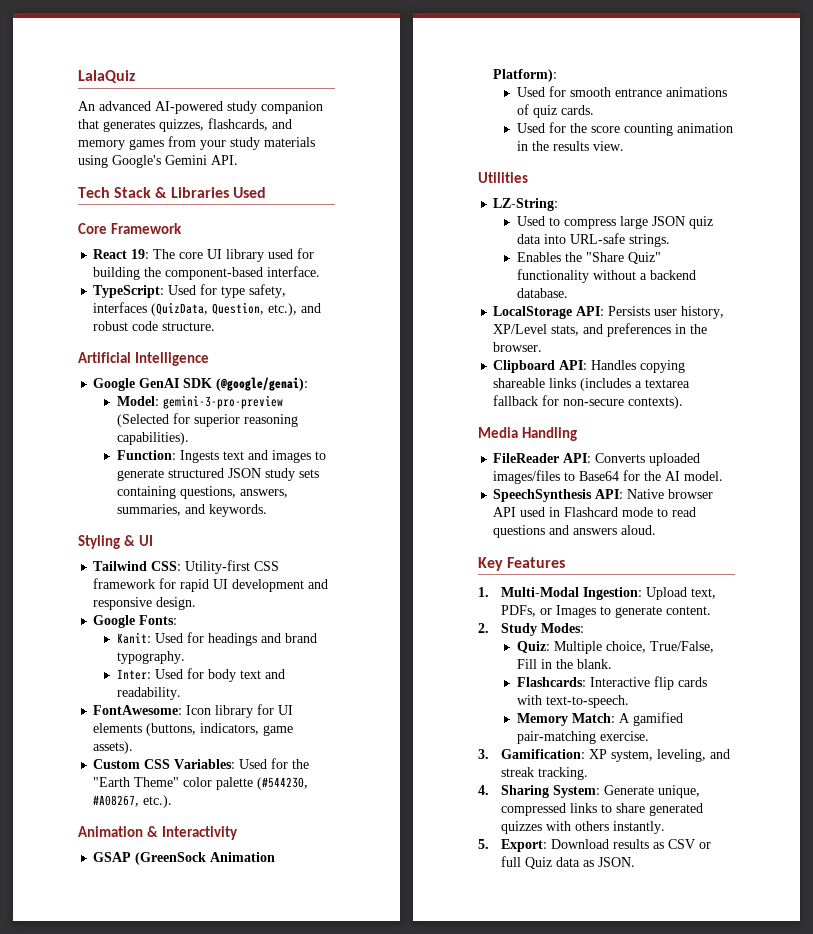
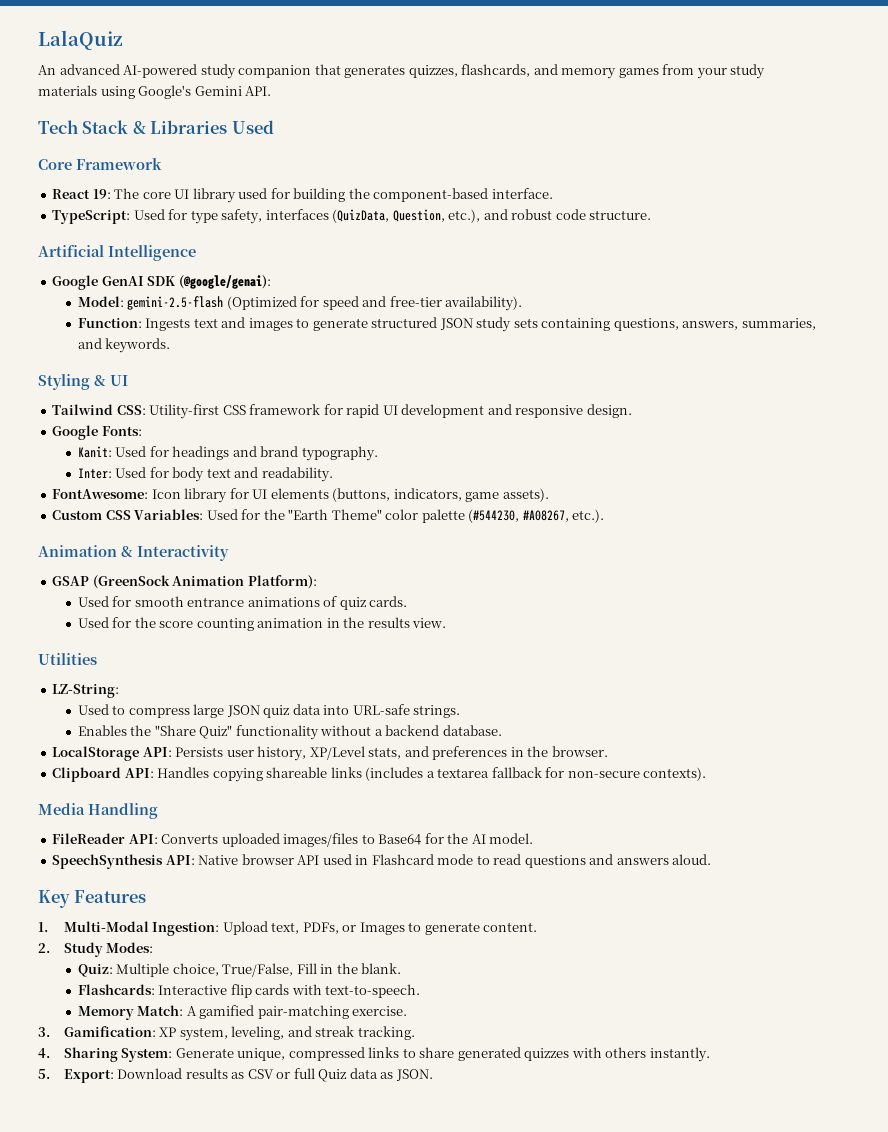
- Model: gemini-3-pro-preview (Selected for superior reasoning capabilities).
+ Model: gemini-2.5-flash (Optimized for speed and free-tier availability).

